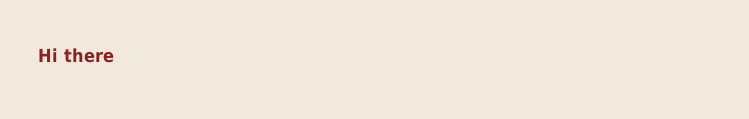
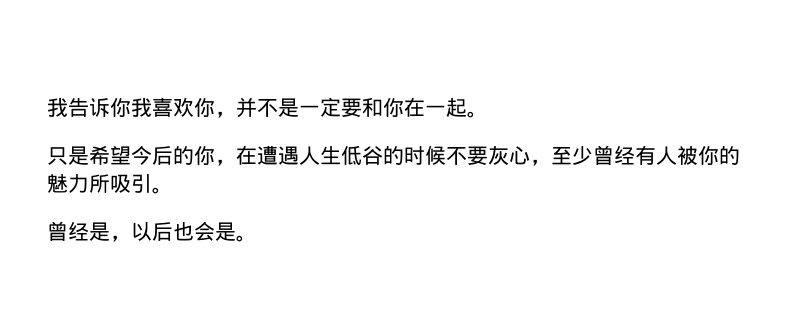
- Hi there
+ 我告诉你我喜欢你，并不是一定要和你在一起。
+ 只是希望今后的你，在遭遇人生低谷的时候不要灰心，至少曾经有人被你的魅力所吸引。
+ 曾经是，以后也会是。

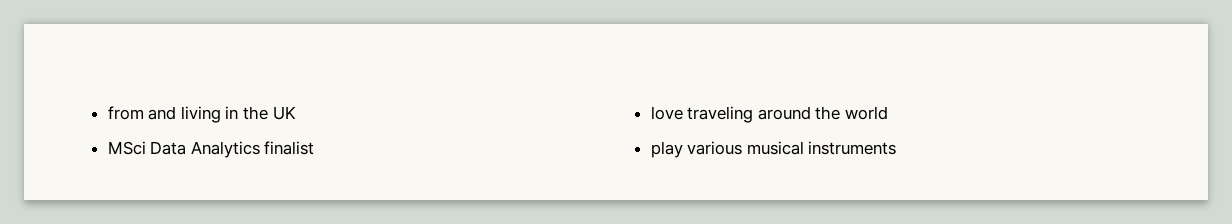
- 我告诉你我喜欢你，并不是一定要和你在一起。
- 只是希望今后的你，在遭遇人生低谷的时候不要灰心，至少曾经有人被你的魅力所吸引。
- 曾经是，以后也会是。
+ from and living in the UK
+ MSci Data Analytics finalist
+ love traveling around the world
+ play various musical instruments

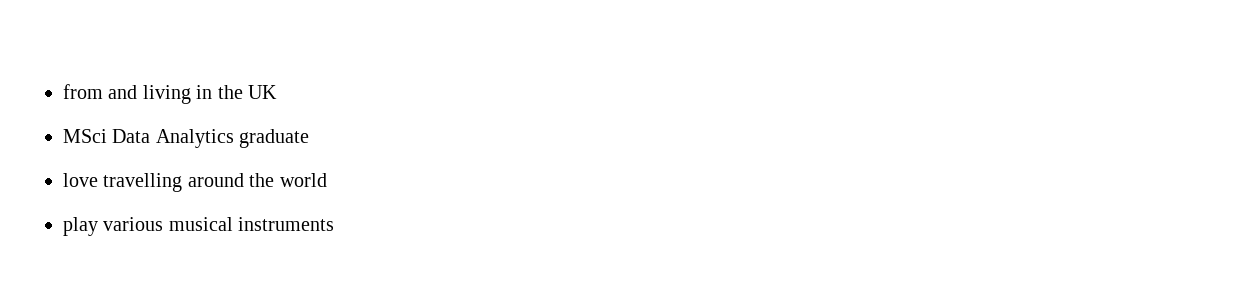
- MSci Data Analytics finalist
+ MSci Data Analytics graduate
- love traveling around the world
+ love travelling around the world

